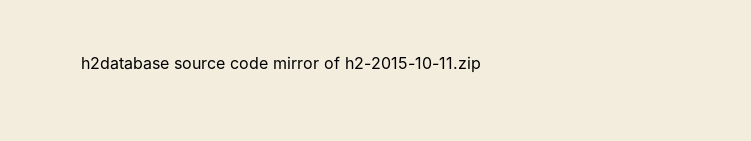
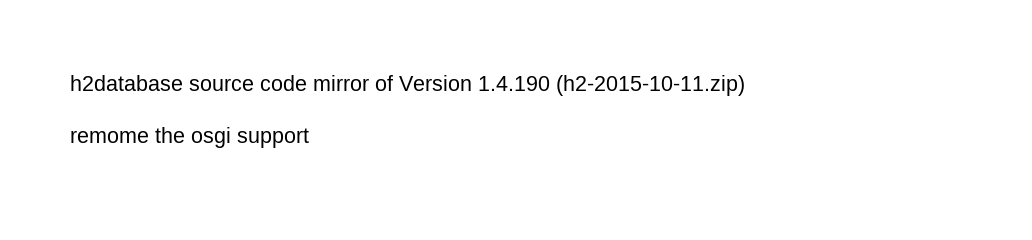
- h2database source code mirror of h2-2015-10-11.zip
+ h2database source code mirror of Version 1.4.190 (h2-2015-10-11.zip)
+ remome the osgi support

